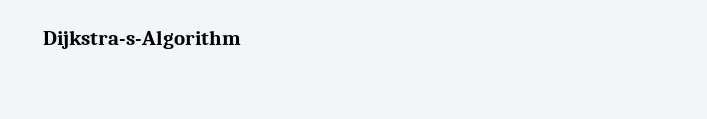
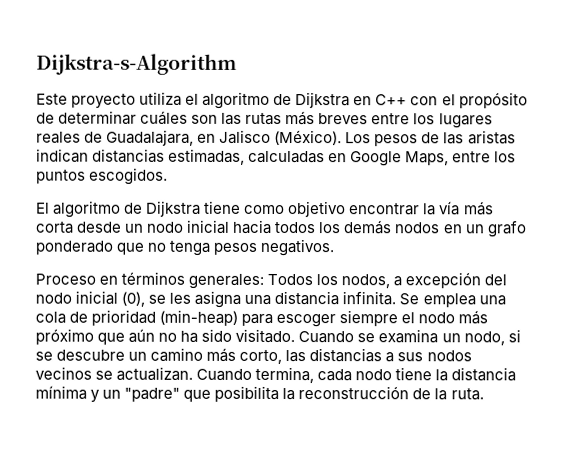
+ Este proyecto utiliza el algoritmo de Dijkstra en C++ con el propósito de determinar cuáles son las rutas más breves entre los lugares reales de Guadalajara, en Jalisco (México). Los pesos de las aristas indican distancias estimadas, calculadas en Google Maps, entre los puntos escogidos.
+ El algoritmo de Dijkstra tiene como objetivo encontrar la vía más corta desde un nodo inicial hacia todos los demás nodos en un grafo ponderado que no tenga pesos negativos.
+ Proceso en términos generales: Todos los nodos, a excepción del nodo inicial (0), se les asigna una distancia infinita. Se emplea una cola de prioridad (min-heap) para escoger siempre el nodo más próximo que aún no ha sido visitado. Cuando se examina un nodo, si se descubre un camino más corto, las distancias a sus nodos vecinos se actualizan. Cuando termina, cada nodo tiene la distancia mínima y un "padre" que posibilita la reconstrucción de la ruta.

